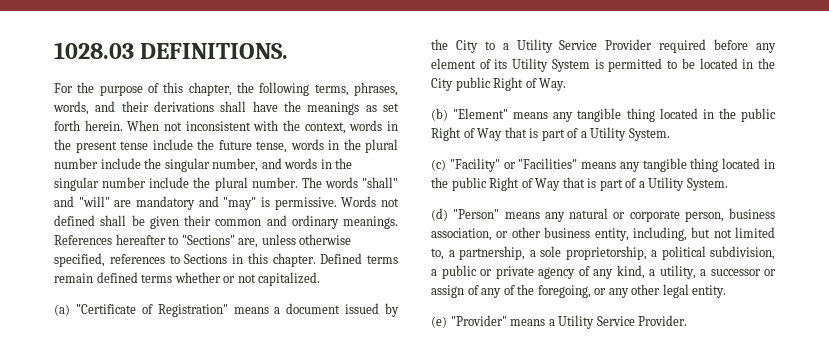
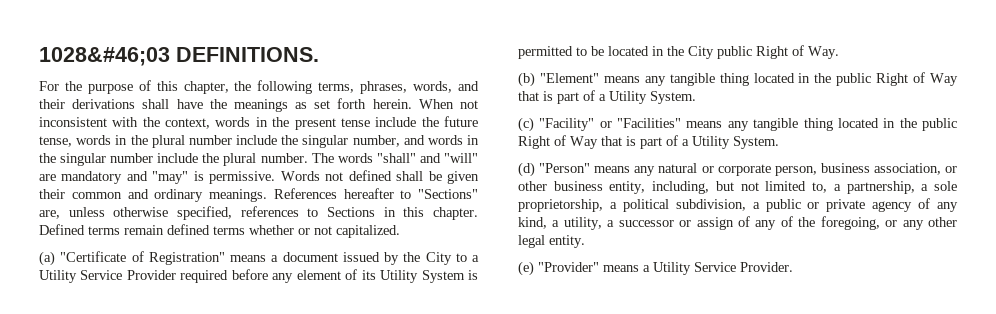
- 1028.03 DEFINITIONS.
+ 1028&#46;03 DEFINITIONS.

